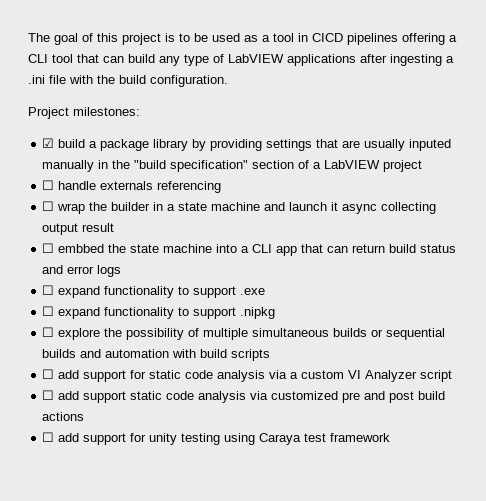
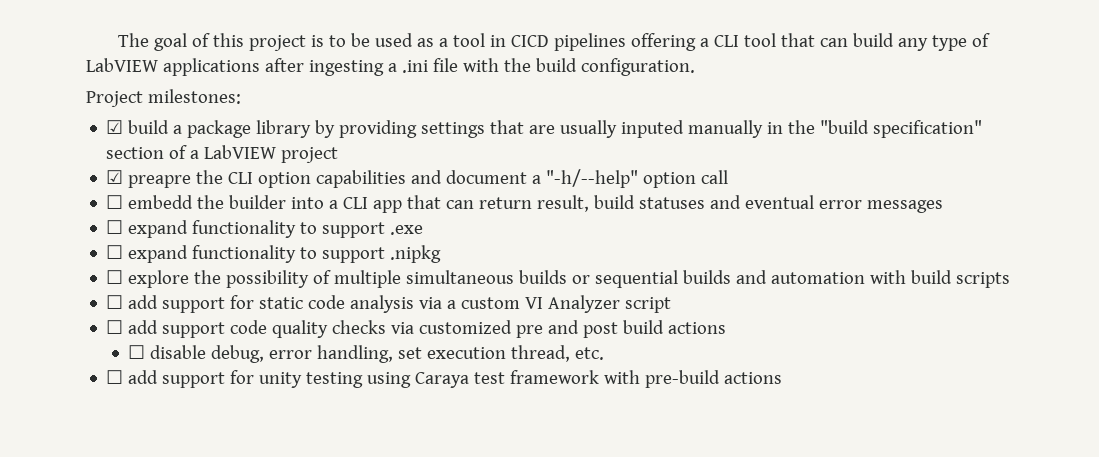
- ☐ handle externals referencing
- ☐ wrap the builder in a state machine and launch it async collecting output result
- ☐ embbed the state machine into a CLI app that can return build status and error logs
+ ☑ preapre the CLI option capabilities and document a "-h/--help" option call
+ ☐ embedd the builder into a CLI app that can return result, build statuses and eventual error messages
- ☐ add support static code analysis via customized pre and post build actions
+ ☐ add support code quality checks via customized pre and post build actions
+ ☐ disable debug, error handling, set execution thread, etc.
- ☐ add support for unity testing using Caraya test framework
+ ☐ add support for unity testing using Caraya test framework with pre-build actions

